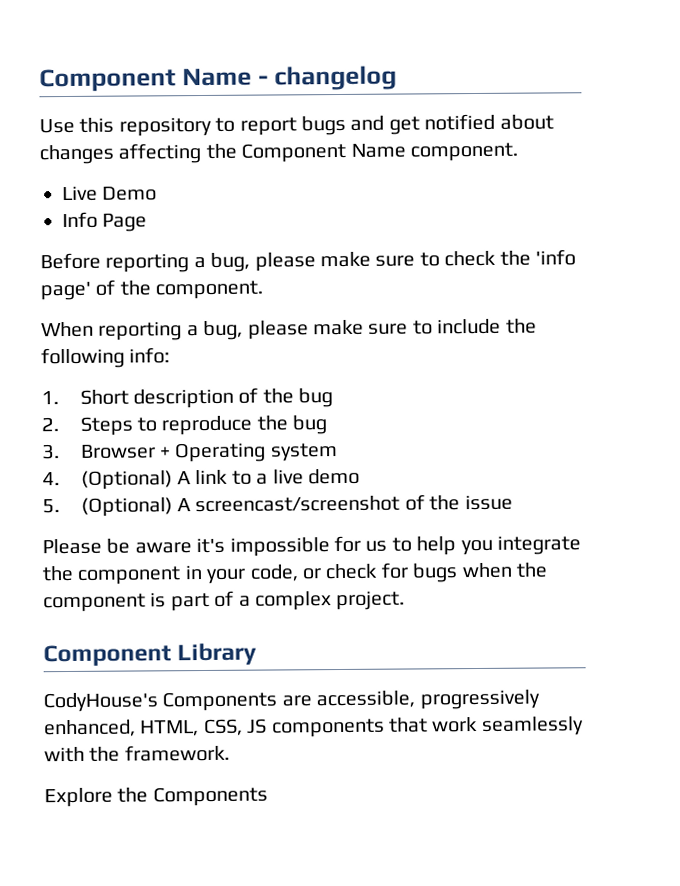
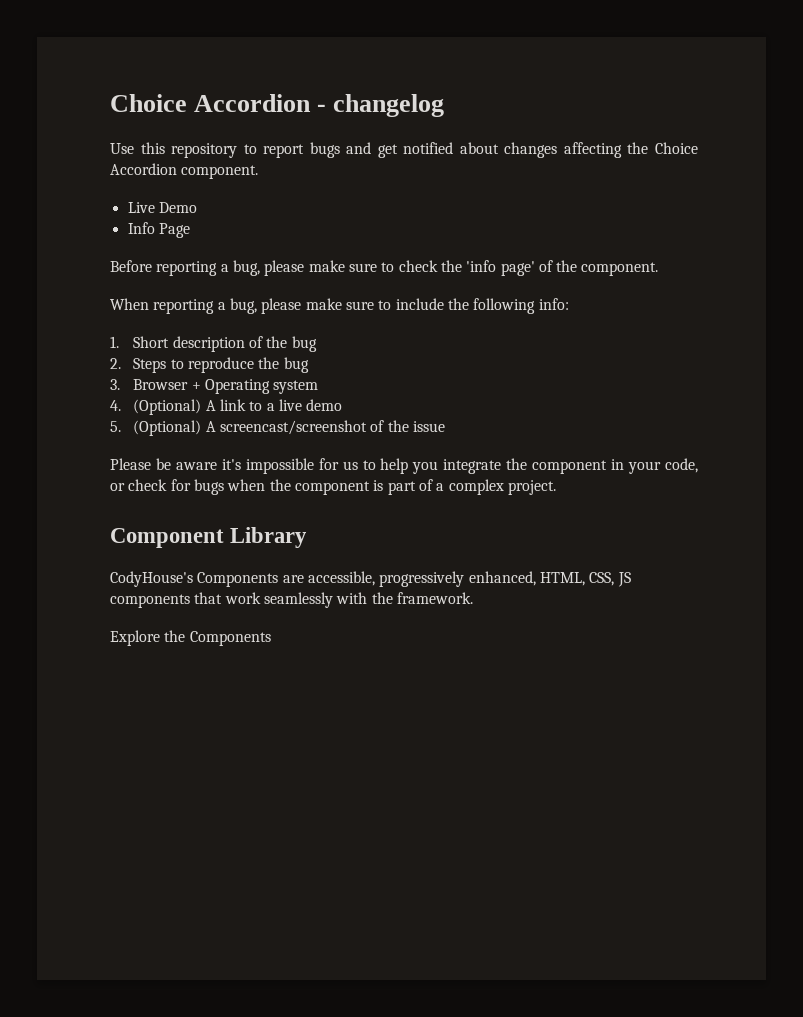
- Component Name - changelog
+ Choice Accordion - changelog
- Use this repository to report bugs and get notified about changes affecting the Component Name component.
+ Use this repository to report bugs and get notified about changes affecting the Choice Accordion component.

